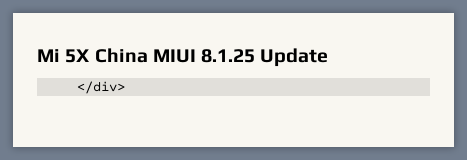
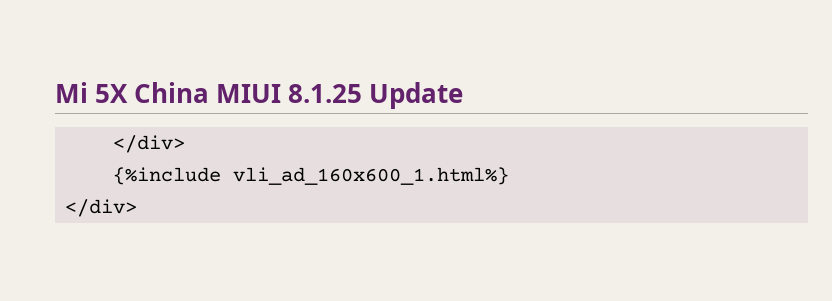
+ {%include vli_ad_160x600_1.html%}
+ </div>

